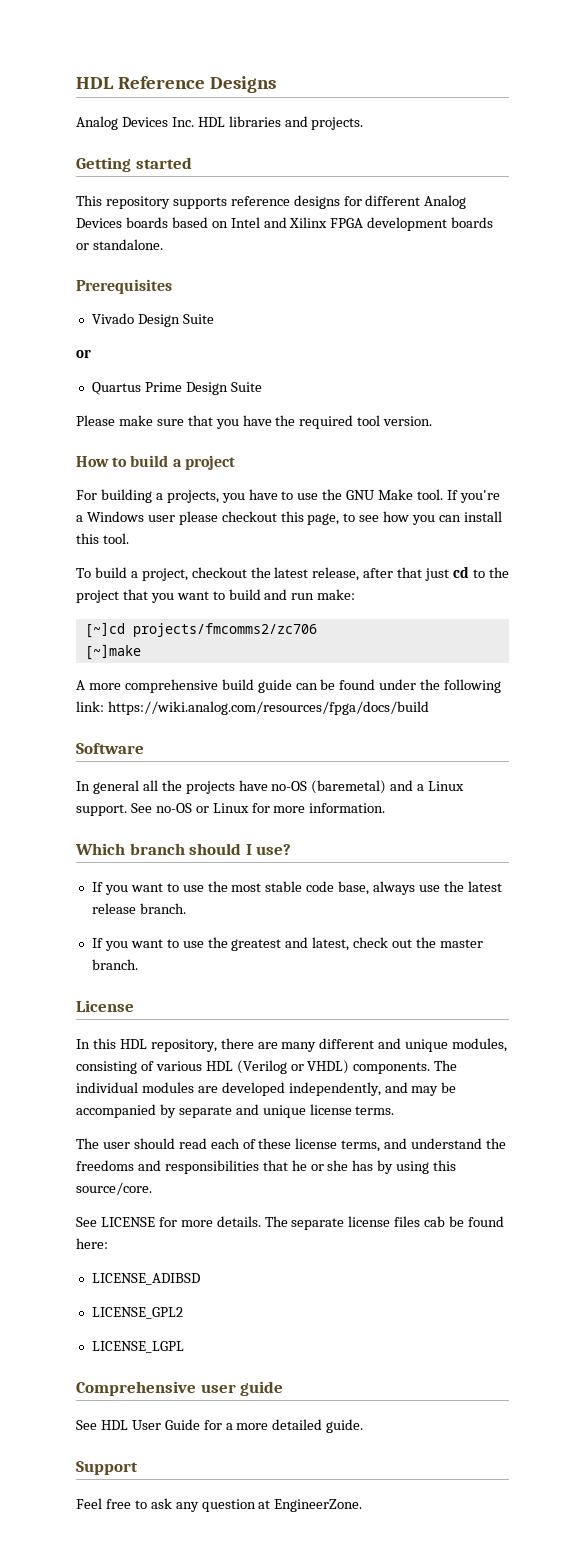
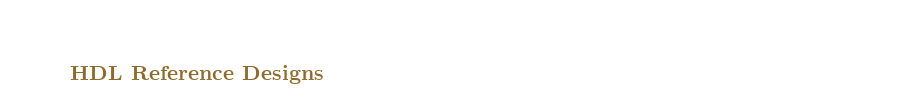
- Analog Devices Inc. HDL libraries and projects.
- Getting started
- This repository supports reference designs for different Analog Devices boards based on Intel and Xilinx FPGA development boards or standalone.
- Prerequisites
- Vivado Design Suite
- or
- Quartus Prime Design Suite
- Please make sure that you have the required tool version.
- How to build a project
- For building a projects, you have to use the GNU Make tool. If you're a Windows user please checkout this page, to see how you can install this tool.
- To build a project, checkout the latest release, after that just cd to the project that you want to build and run make:
- [~]cd projects/fmcomms2/zc706
- [~]make
- A more comprehensive build guide can be found under the following link: https://wiki.analog.com/resources/fpga/docs/build
- Software
- In general all the projects have no-OS (baremetal) and a Linux support. See no-OS or Linux for more information.
- Which branch should I use?
- If you want to use the most stable code base, always use the latest release branch.
- If you want to use the greatest and latest, check out the master branch.
- License
- In this HDL repository, there are many different and unique modules, consisting of various HDL (Verilog or VHDL) components. The individual modules are developed independently, and may be accompanied by separate and unique license terms.
- The user should read each of these license terms, and understand the freedoms and responsibilities that he or she has by using this source/core.
- See LICENSE for more details. The separate license files cab be found here:
- LICENSE_ADIBSD
- LICENSE_GPL2
- LICENSE_LGPL
- Comprehensive user guide
- See HDL User Guide for a more detailed guide.
- Support
- Feel free to ask any question at EngineerZone.

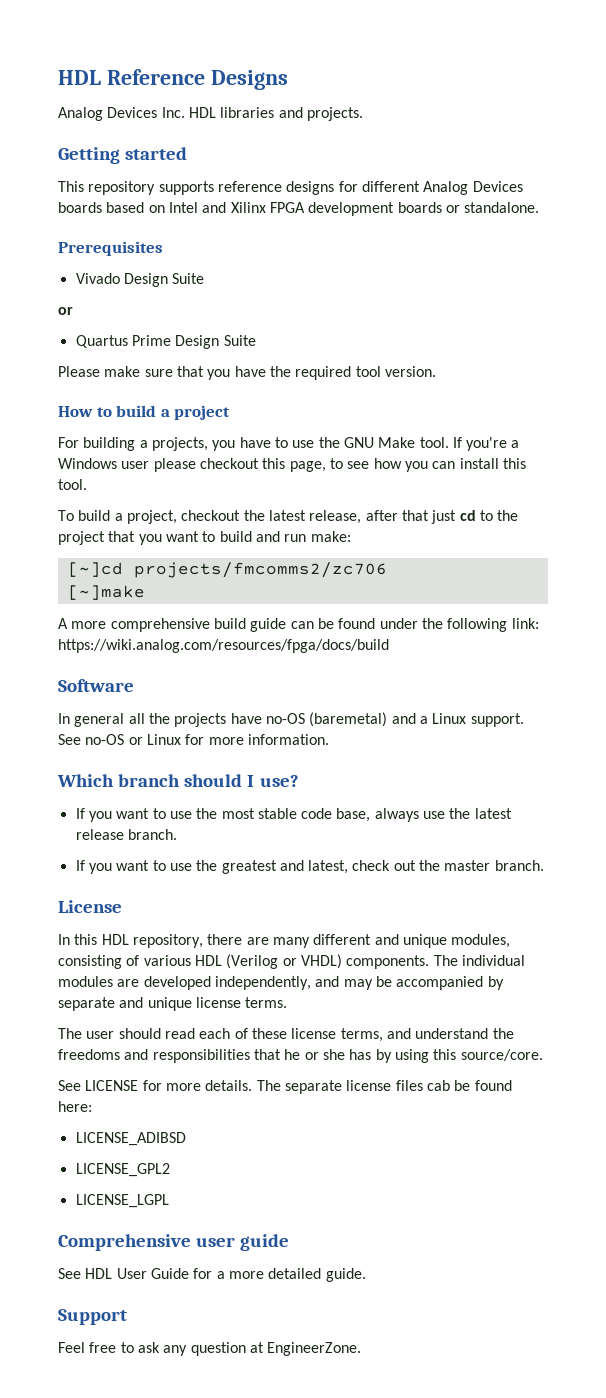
+ Analog Devices Inc. HDL libraries and projects.
+ Getting started
+ This repository supports reference designs for different Analog Devices boards based on Intel and Xilinx FPGA development boards or standalone.
+ Prerequisites
+ Vivado Design Suite
+ or
+ Quartus Prime Design Suite
+ Please make sure that you have the required tool version.
+ How to build a project
+ For building a projects, you have to use the GNU Make tool. If you're a Windows user please checkout this page, to see how you can install this tool.
+ To build a project, checkout the latest release, after that just cd to the project that you want to build and run make:
+ [~]cd projects/fmcomms2/zc706
+ [~]make
+ A more comprehensive build guide can be found under the following link: https://wiki.analog.com/resources/fpga/docs/build
+ Software
+ In general all the projects have no-OS (baremetal) and a Linux support. See no-OS or Linux for more information.
+ Which branch should I use?
+ If you want to use the most stable code base, always use the latest release branch.
+ If you want to use the greatest and latest, check out the master branch.
+ License
+ In this HDL repository, there are many different and unique modules, consisting of various HDL (Verilog or VHDL) components. The individual modules are developed independently, and may be accompanied by separate and unique license terms.
+ The user should read each of these license terms, and understand the freedoms and responsibilities that he or she has by using this source/core.
+ See LICENSE for more details. The separate license files cab be found here:
+ LICENSE_ADIBSD
+ LICENSE_GPL2
+ LICENSE_LGPL
+ Comprehensive user guide
+ See HDL User Guide for a more detailed guide.
+ Support
+ Feel free to ask any question at EngineerZone.

